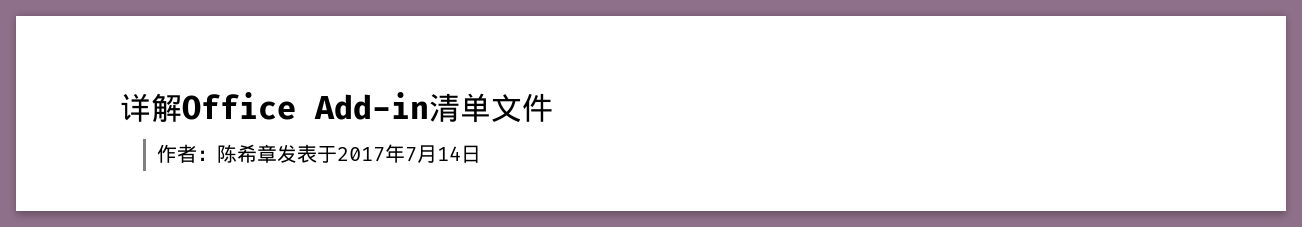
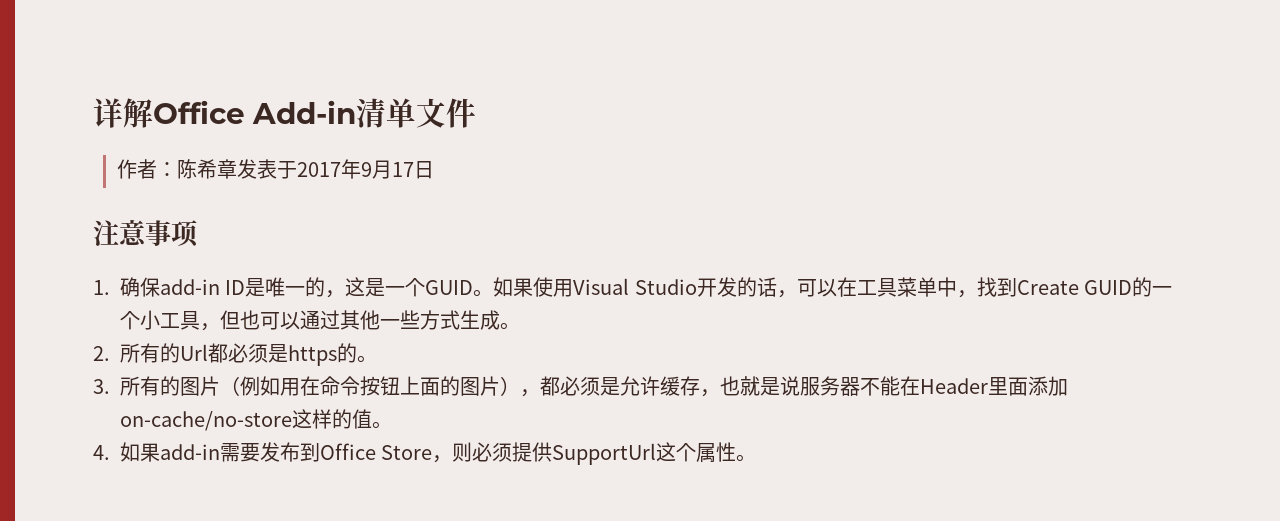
- 作者：陈希章发表于2017年7月14日
+ 作者：陈希章发表于2017年9月17日
+ 注意事项
+ 1.确保add-in ID是唯一的，这是一个GUID。如果使用Visual Studio开发的话，可以在工具菜单中，找到Create GUID的一个小工具，但也可以通过其他一些方式生成。
+ 2.所有的Url都必须是https的。
+ 3.所有的图片（例如用在命令按钮上面的图片），都必须是允许缓存，也就是说服务器不能在Header里面添加on-cache/no-store这样的值。
+ 4.如果add-in需要发布到Office Store，则必须提供SupportUrl这个属性。

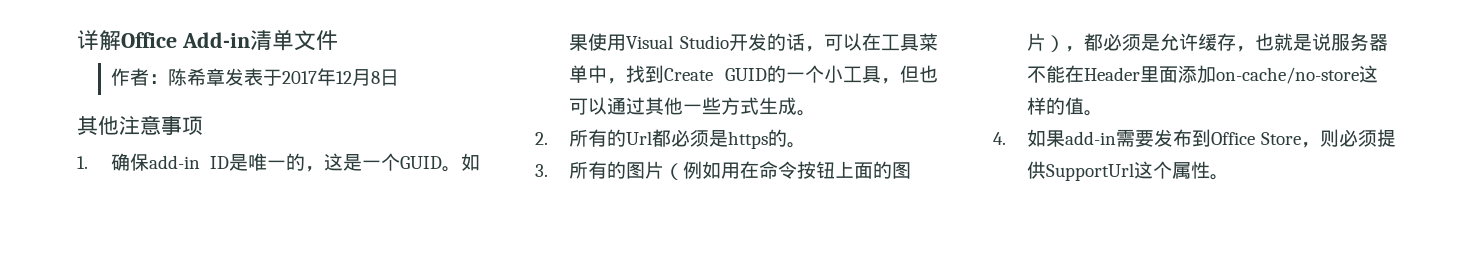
- 作者：陈希章发表于2017年9月17日
+ 作者：陈希章发表于2017年12月8日
- 注意事项
+ 其他注意事项

